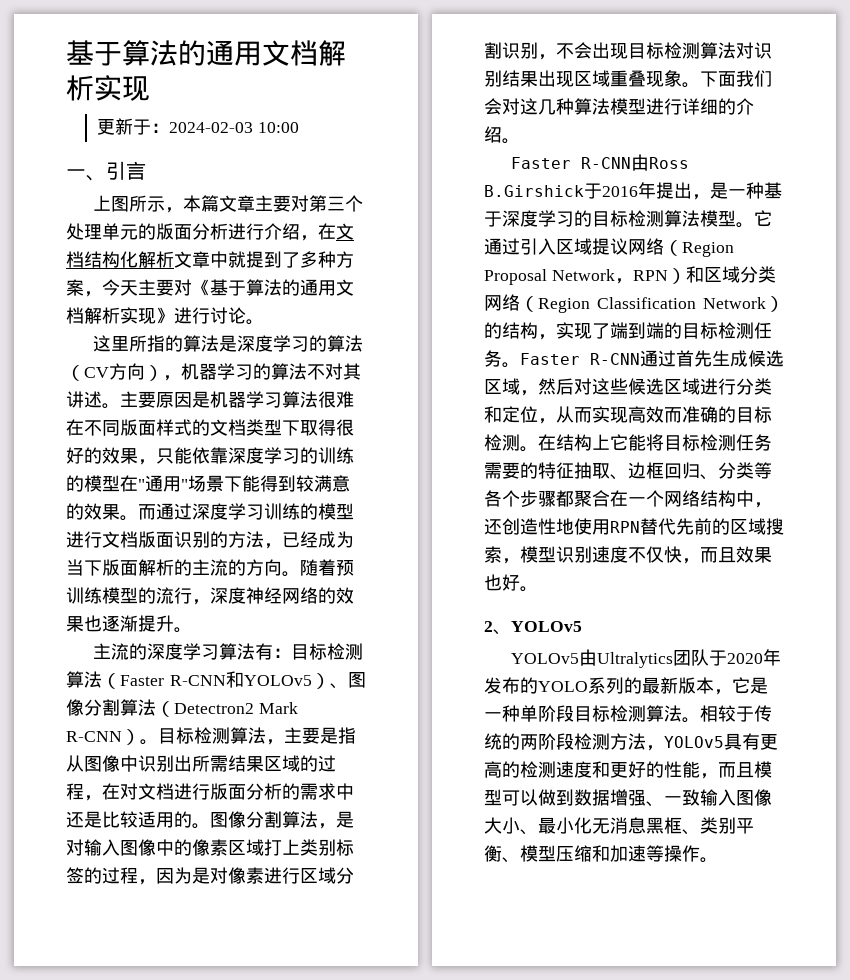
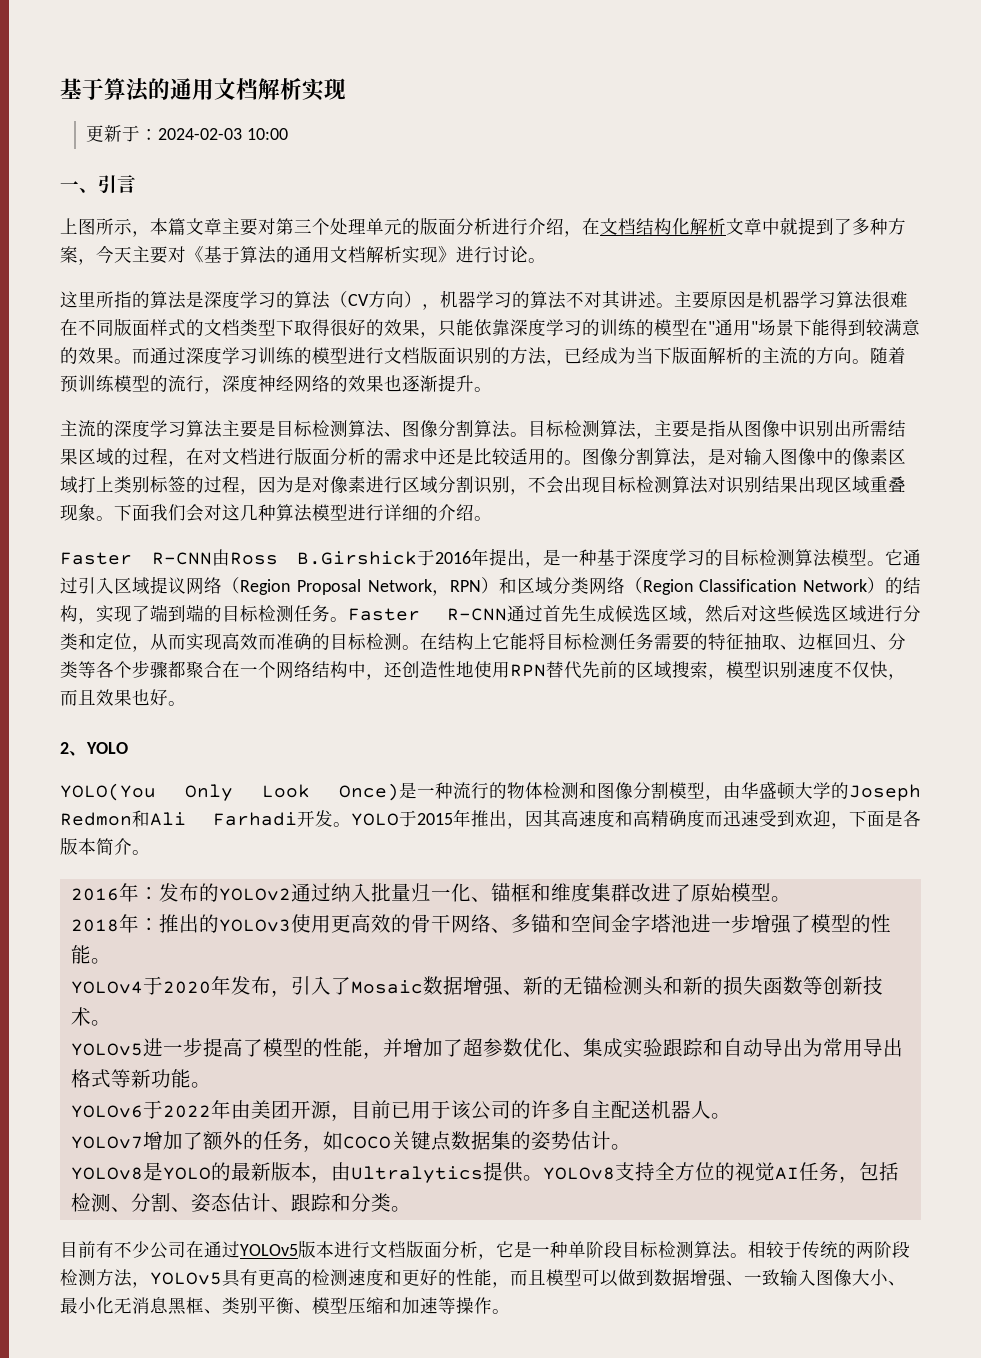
- 主流的深度学习算法有：目标检测算法（Faster R-CNN和YOLOv5）、图像分割算法（Detectron2 Mark R-CNN）。
+ 主流的深度学习算法主要是目标检测算法、图像分割算法。
- 2、YOLOv5
- YOLOv5由Ultralytics团队于2020年发布的YOLO系列的最新版本，它是一种单阶段目标检测算法。
+ 2、YOLO
+ YOLO(You Only Look Once)是一种流行的物体检测和图像分割模型，由华盛顿大学的Joseph Redmon和Ali Farhadi开发。YOLO于2015年推出，因其高速度和高精确度而迅速受到欢迎，下面是各版本简介。
+ 2016年：发布的YOLOv2通过纳入批量归一化、锚框和维度集群改进了原始模型。
+ 2018年：推出的YOLOv3使用更高效的骨干网络、多锚和空间金字塔池进一步增强了模型的性能。
+ YOLOv4于2020年发布，引入了Mosaic数据增强、新的无锚检测头和新的损失函数等创新技术。
+ YOLOv5进一步提高了模型的性能，并增加了超参数优化、集成实验跟踪和自动导出为常用导出格式等新功能。
+ YOLOv6于2022年由美团开源，目前已用于该公司的许多自主配送机器人。
+ YOLOv7增加了额外的任务，如COCO关键点数据集的姿势估计。
+ YOLOv8是YOLO的最新版本，由Ultralytics提供。YOLOv8支持全方位的视觉AI任务，包括检测、分割、姿态估计、跟踪和分类。
+ 目前有不少公司在通过YOLOv5版本进行文档版面分析，它是一种单阶段目标检测算法。

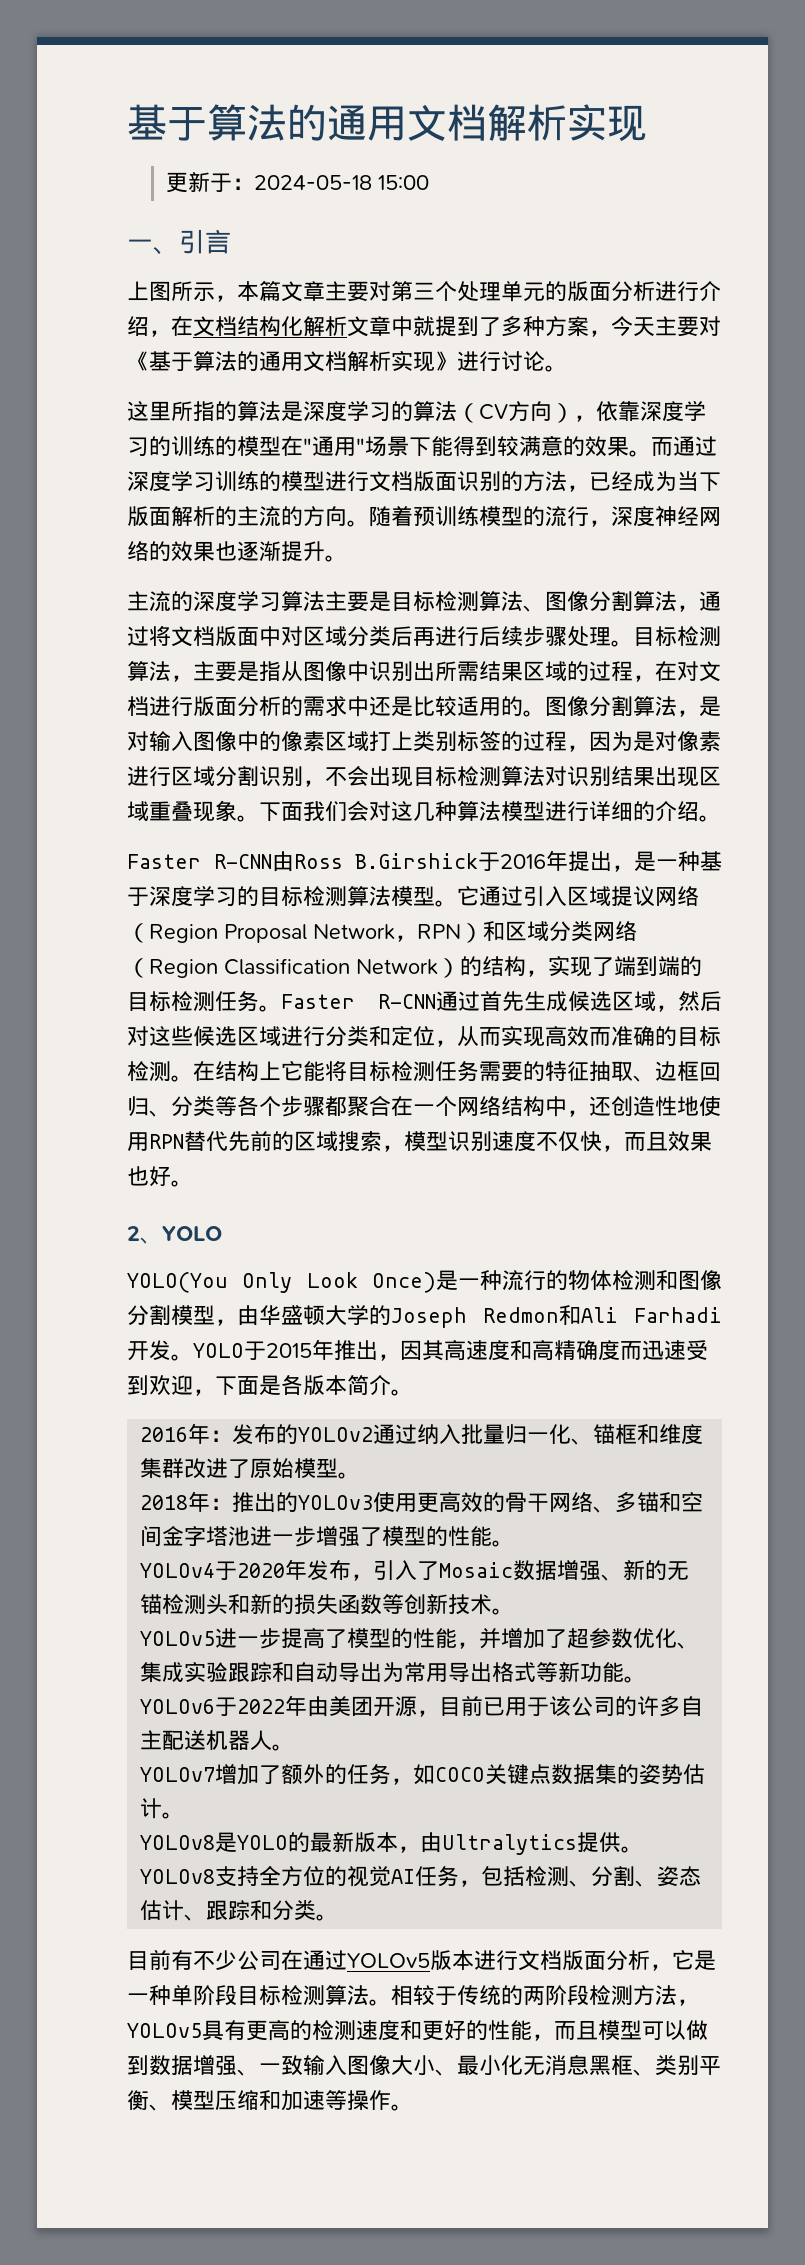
- 更新于：2024-02-03 10:00
+ 更新于：2024-05-18 15:00
- 这里所指的算法是深度学习的算法（CV方向），机器学习的算法不对其讲述。主要原因是机器学习算法很难在不同版面样式的文档类型下取得很好的效果，只能依靠深度学习的训练的模型在"通用"场景下能得到较满意的效果。
+ 这里所指的算法是深度学习的算法（CV方向），依靠深度学习的训练的模型在"通用"场景下能得到较满意的效果。
- 主流的深度学习算法主要是目标检测算法、图像分割算法。
+ 主流的深度学习算法主要是目标检测算法、图像分割算法，通过将文档版面中对区域分类后再进行后续步骤处理。

